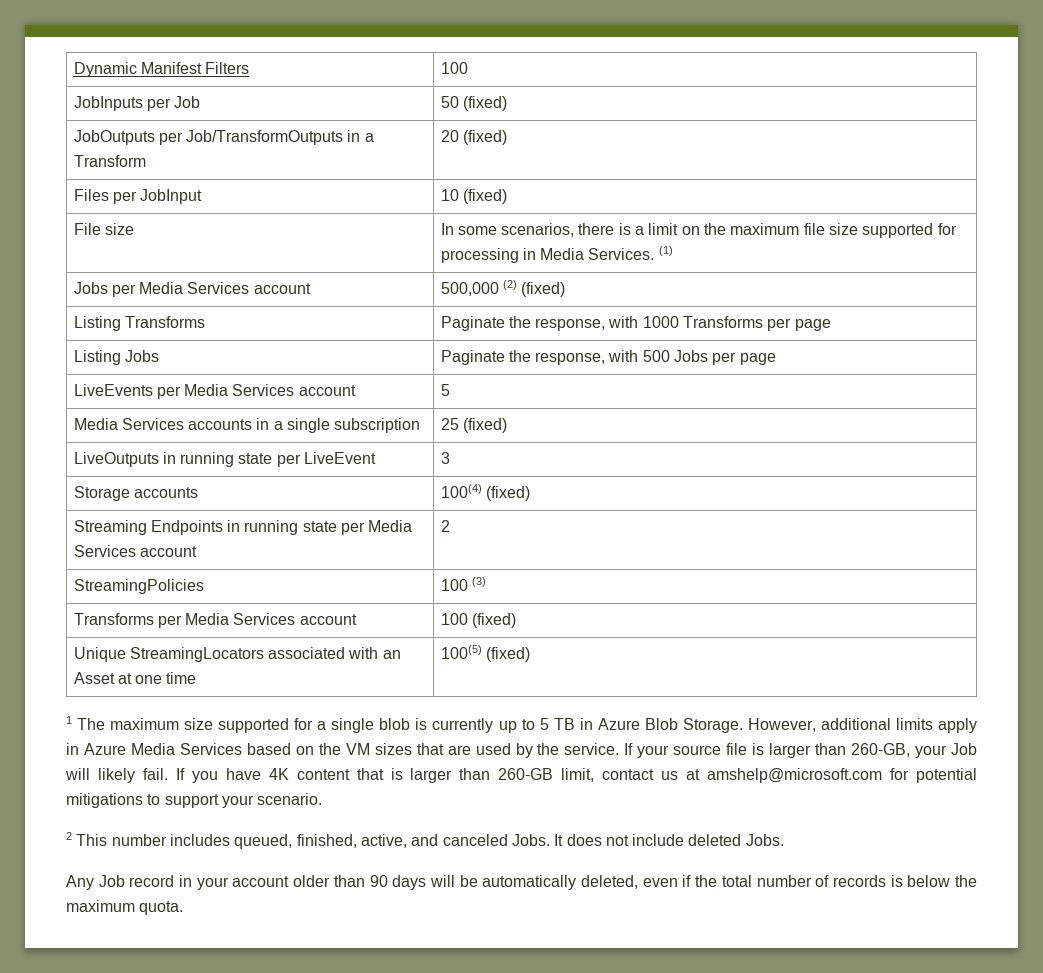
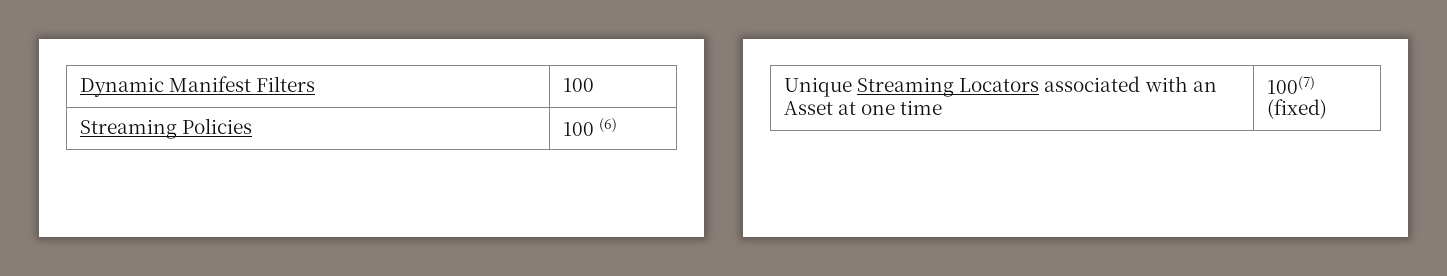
- JobInputs per Job | 50 (fixed)
- JobOutputs per Job/TransformOutputs in a Transform | 20 (fixed)
- Files per JobInput | 10 (fixed)
- File size | In some scenarios, there is a limit on the maximum file size supported for processing in Media Services. (1)
- Jobs per Media Services account | 500,000 (2) (fixed)
- Listing Transforms | Paginate the response, with 1000 Transforms per page
- Listing Jobs | Paginate the response, with 500 Jobs per page
- LiveEvents per Media Services account | 5
- Media Services accounts in a single subscription | 25 (fixed)
- LiveOutputs in running state per LiveEvent | 3
- Storage accounts | 100(4) (fixed)
- Streaming Endpoints in running state per Media Services account | 2
- StreamingPolicies | 100 (3)
- Transforms per Media Services account | 100 (fixed)
+ Streaming Policies | 100 (6)
- Unique StreamingLocators associated with an Asset at one time | 100(5) (fixed)
- 1 The maximum size supported for a single blob is currently up to 5 TB in Azure Blob Storage. However, additional limits apply in Azure Media Services based on the VM sizes that are used by the service. If your source file is larger than 260-GB, your Job will likely fail. If you have 4K content that is larger than 260-GB limit, contact us at amshelp@microsoft.com for potential mitigations to support your scenario.
- 2 This number includes queued, finished, active, and canceled Jobs. It does not include deleted Jobs.
- Any Job record in your account older than 90 days will be automatically deleted, even if the total number of records is below the maximum quota.
+ Unique Streaming Locators associated with an Asset at one time | 100(7) (fixed)

